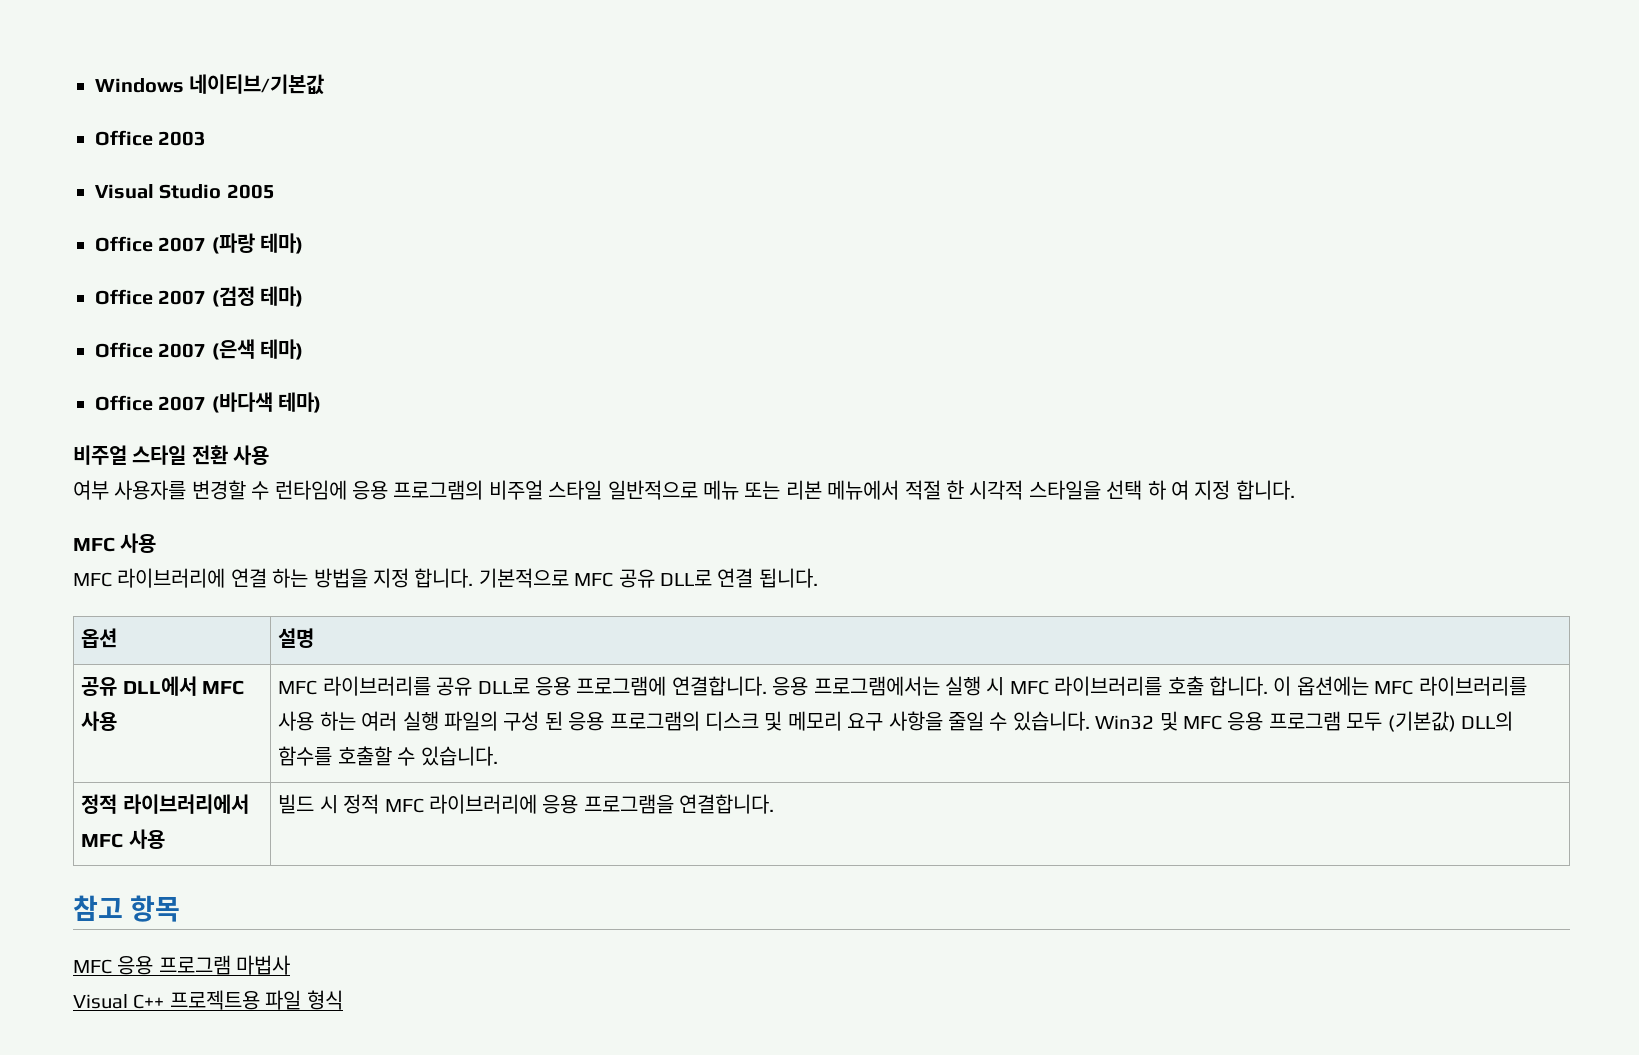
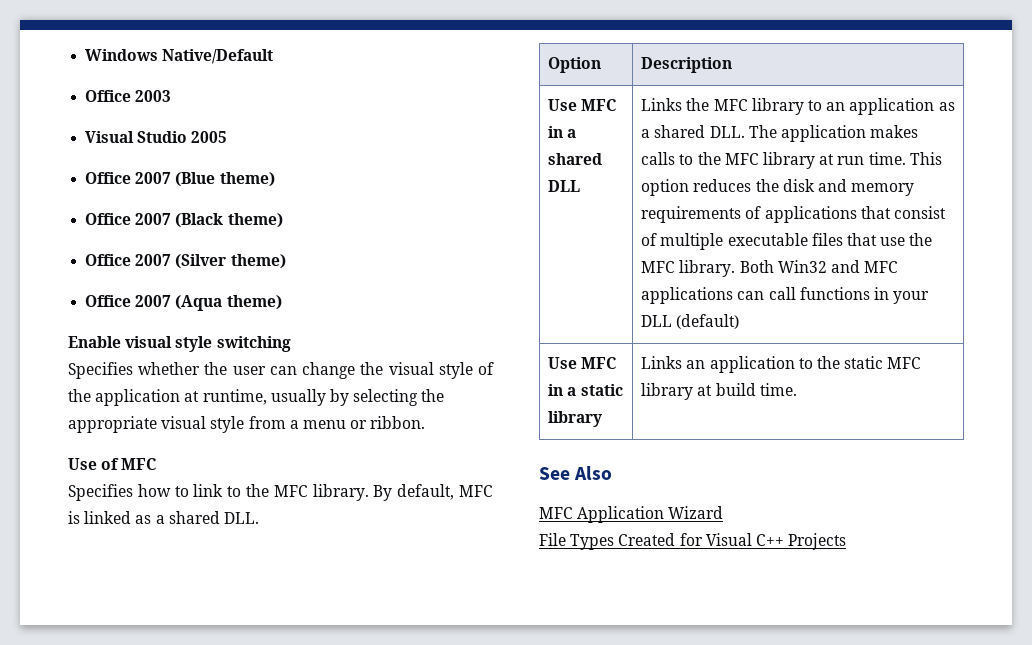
- Windows 네이티브/기본값
+ Windows Native/Default
- Office 2007 (파랑 테마)
- Office 2007 (검정 테마)
- Office 2007 (은색 테마)
- Office 2007 (바다색 테마)
- 비주얼 스타일 전환 사용
- 여부 사용자를 변경할 수 런타임에 응용 프로그램의 비주얼 스타일 일반적으로 메뉴 또는 리본 메뉴에서 적절 한 시각적 스타일을 선택 하 여 지정 합니다.
- MFC 사용
- MFC 라이브러리에 연결 하는 방법을 지정 합니다. 기본적으로 MFC 공유 DLL로 연결 됩니다.
- 옵션 | 설명
- 공유 DLL에서 MFC 사용 | MFC 라이브러리를 공유 DLL로 응용 프로그램에 연결합니다. 응용 프로그램에서는 실행 시 MFC 라이브러리를 호출 합니다. 이 옵션에는 MFC 라이브러리를 사용 하는 여러 실행 파일의 구성 된 응용 프로그램의 디스크 및 메모리 요구 사항을 줄일 수 있습니다. Win32 및 MFC 응용 프로그램 모두 (기본값) DLL의 함수를 호출할 수 있습니다.
- 정적 라이브러리에서 MFC 사용 | 빌드 시 정적 MFC 라이브러리에 응용 프로그램을 연결합니다.
- 참고 항목
- MFC 응용 프로그램 마법사
- Visual C++ 프로젝트용 파일 형식
+ Office 2007 (Blue theme)
+ Office 2007 (Black theme)
+ Office 2007 (Silver theme)
+ Office 2007 (Aqua theme)
+ Enable visual style switching
+ Specifies whether the user can change the visual style of the application at runtime, usually by selecting the appropriate visual style from a menu or ribbon.
+ Use of MFC
+ Specifies how to link to the MFC library. By default, MFC is linked as a shared DLL.
+ Option | Description
+ Use MFC in a shared DLL | Links the MFC library to an application as a shared DLL. The application makes calls to the MFC library at run time. This option reduces the disk and memory requirements of applications that consist of multiple executable files that use the MFC library. Both Win32 and MFC applications can call functions in your DLL (default)
+ Use MFC in a static library | Links an application to the static MFC library at build time.
+ See Also
+ MFC Application Wizard
+ File Types Created for Visual C++ Projects

